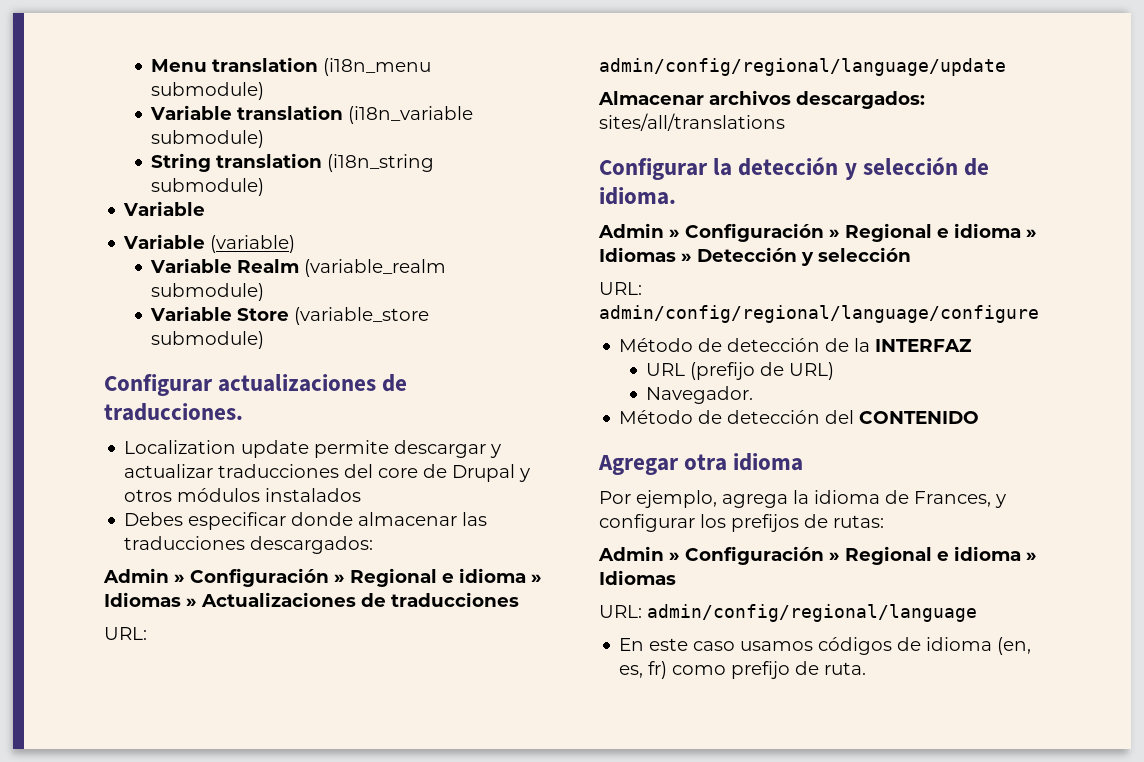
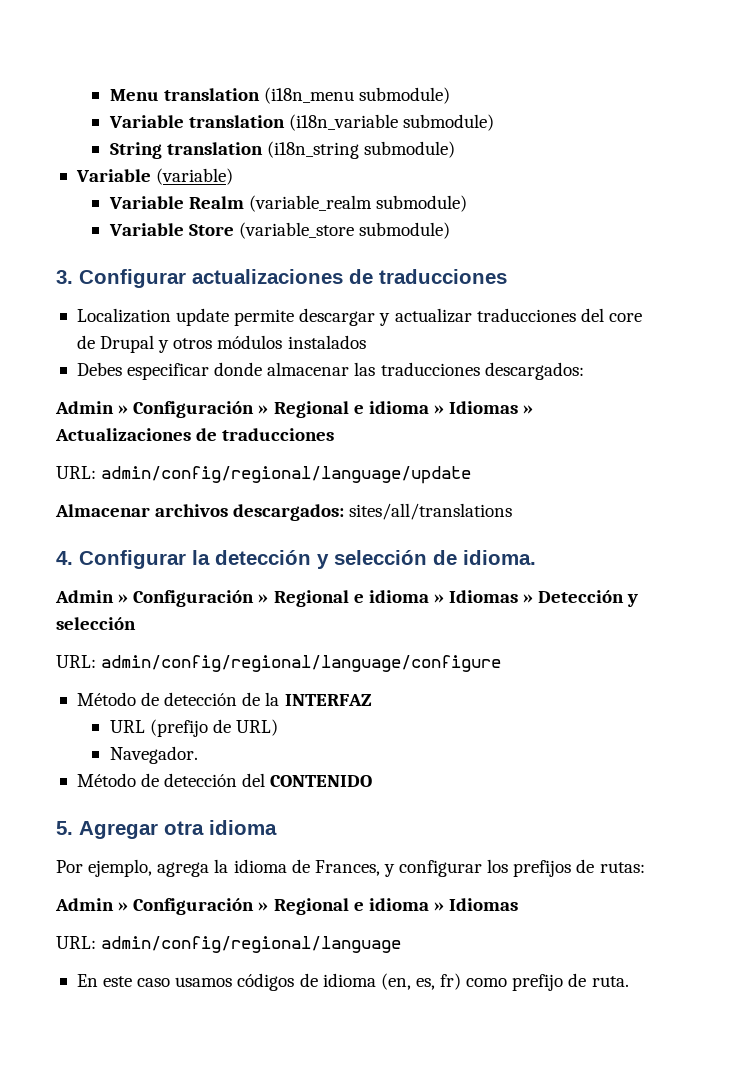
  String translation (i18n_string submodule)
- Variable
- Configurar actualizaciones de traducciones.
+ 3. Configurar actualizaciones de traducciones
- Configurar la detección y selección de idioma.
+ 4. Configurar la detección y selección de idioma.
- Agregar otra idioma
+ 5. Agregar otra idioma

